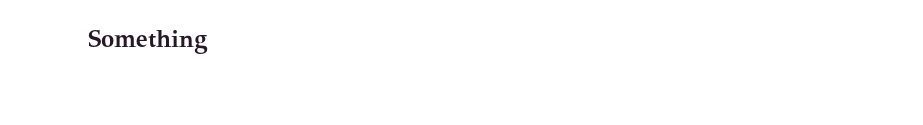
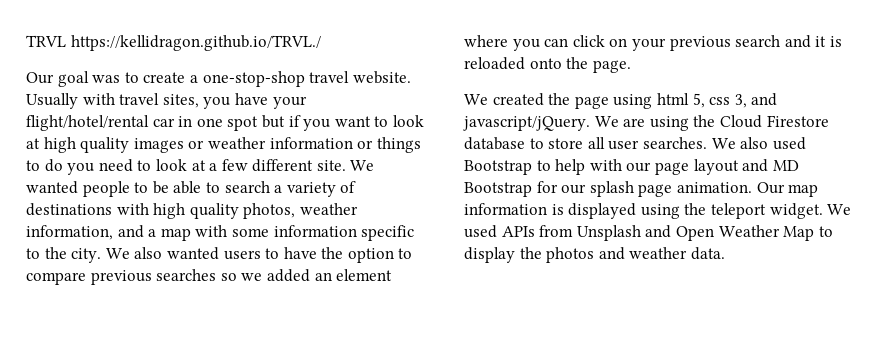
- Something
+ TRVL https://kellidragon.github.io/TRVL./
+ Our goal was to create a one-stop-shop travel website. Usually with travel sites, you have your flight/hotel/rental car in one spot but if you want to look at high quality images or weather information or things to do you need to look at a few different site. We wanted people to be able to search a variety of destinations with high quality photos, weather information, and a map with some information specific to the city. We also wanted users to have the option to compare previous searches so we added an element where you can click on your previous search and it is reloaded onto the page.
+ We created the page using html 5, css 3, and javascript/jQuery. We are using the Cloud Firestore database to store all user searches. We also used Bootstrap to help with our page layout and MD Bootstrap for our splash page animation. Our map information is displayed using the teleport widget. We used APIs from Unsplash and Open Weather Map to display the photos and weather data.

